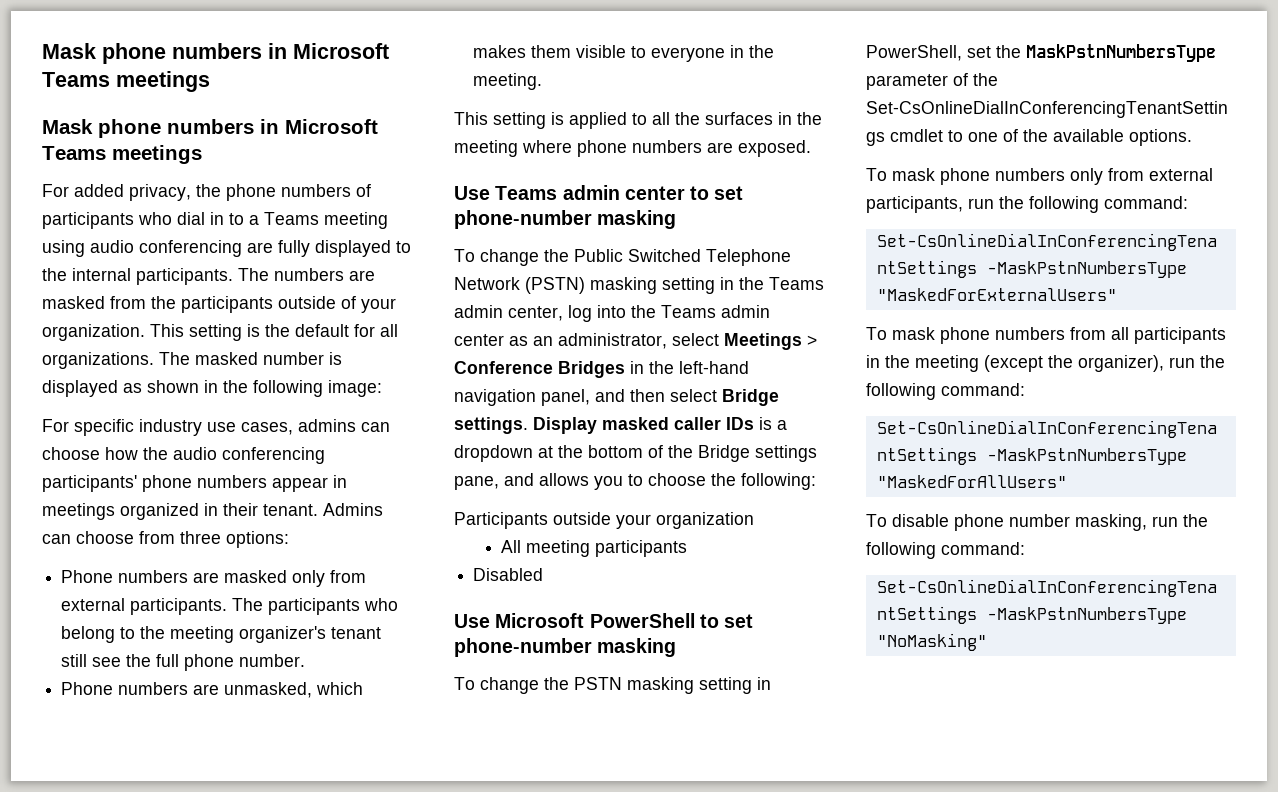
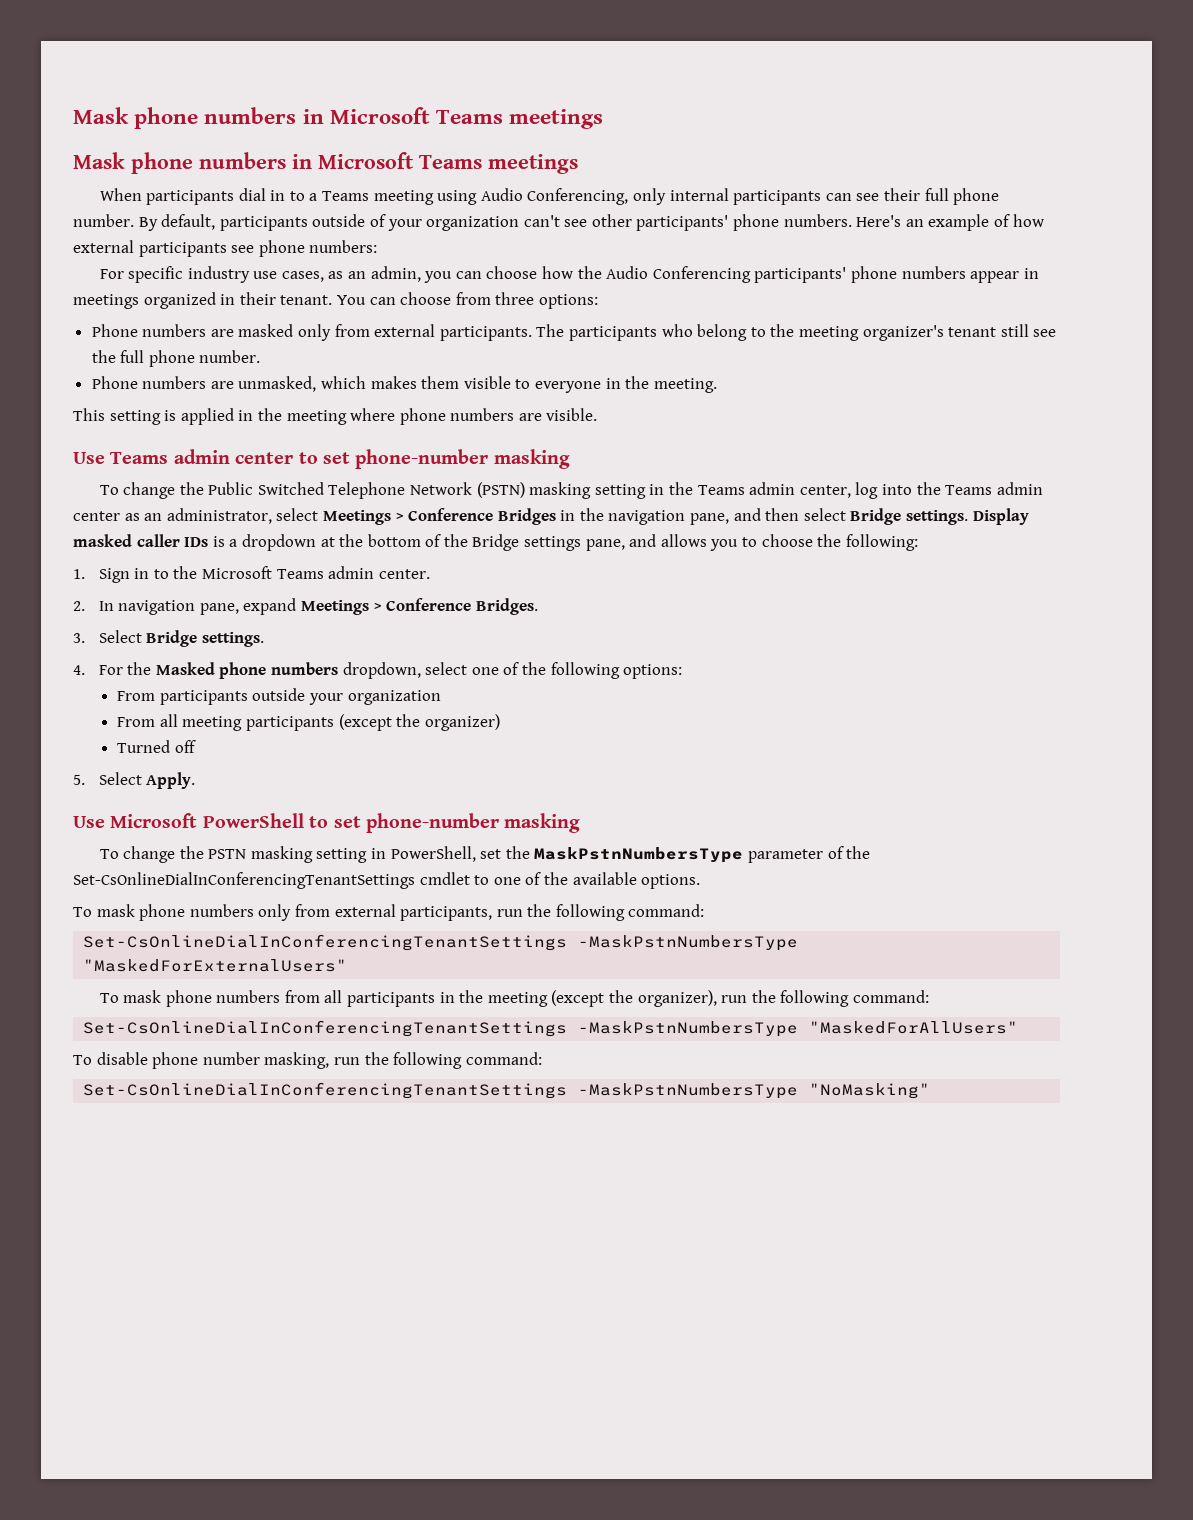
- For added privacy, the phone numbers of participants who dial in to a Teams meeting using audio conferencing are fully displayed to the internal participants. The numbers are masked from the participants outside of your organization. This setting is the default for all organizations. The masked number is displayed as shown in the following image:
+ When participants dial in to a Teams meeting using Audio Conferencing, only internal participants can see their full phone number. By default, participants outside of your organization can't see other participants' phone numbers. Here's an example of how external participants see phone numbers:
- For specific industry use cases, admins can choose how the audio conferencing participants' phone numbers appear in meetings organized in their tenant.
+ For specific industry use cases, as an admin, you can choose how the Audio Conferencing participants' phone numbers appear in meetings organized in their tenant.
- Admins can choose from three options:
+ You can choose from three options:
- This setting is applied to all the surfaces in the meeting where phone numbers are exposed.
+ This setting is applied in the meeting where phone numbers are visible.
- To change the Public Switched Telephone Network (PSTN) masking setting in the Teams admin center, log into the Teams admin center as an administrator, select Meetings > Conference Bridges in the left-hand navigation panel, and then select Bridge settings.
+ To change the Public Switched Telephone Network (PSTN) masking setting in the Teams admin center, log into the Teams admin center as an administrator, select Meetings > Conference Bridges in the navigation pane, and then select Bridge settings.
- Participants outside your organization
+ 1. Sign in to the Microsoft Teams admin center.
+ 2. In navigation pane, expand Meetings > Conference Bridges.
+ 3. Select Bridge settings.
+ 4. For the Masked phone numbers dropdown, select one of the following options:
+ From participants outside your organization
- All meeting participants
- Disabled
+ From all meeting participants (except the organizer)
+ Turned off
+ 5. Select Apply.

